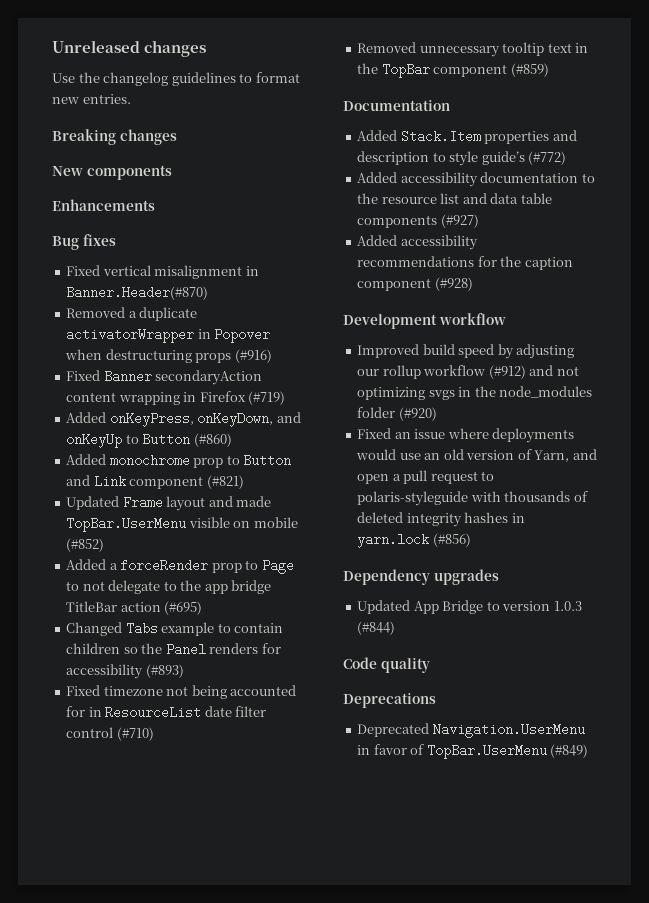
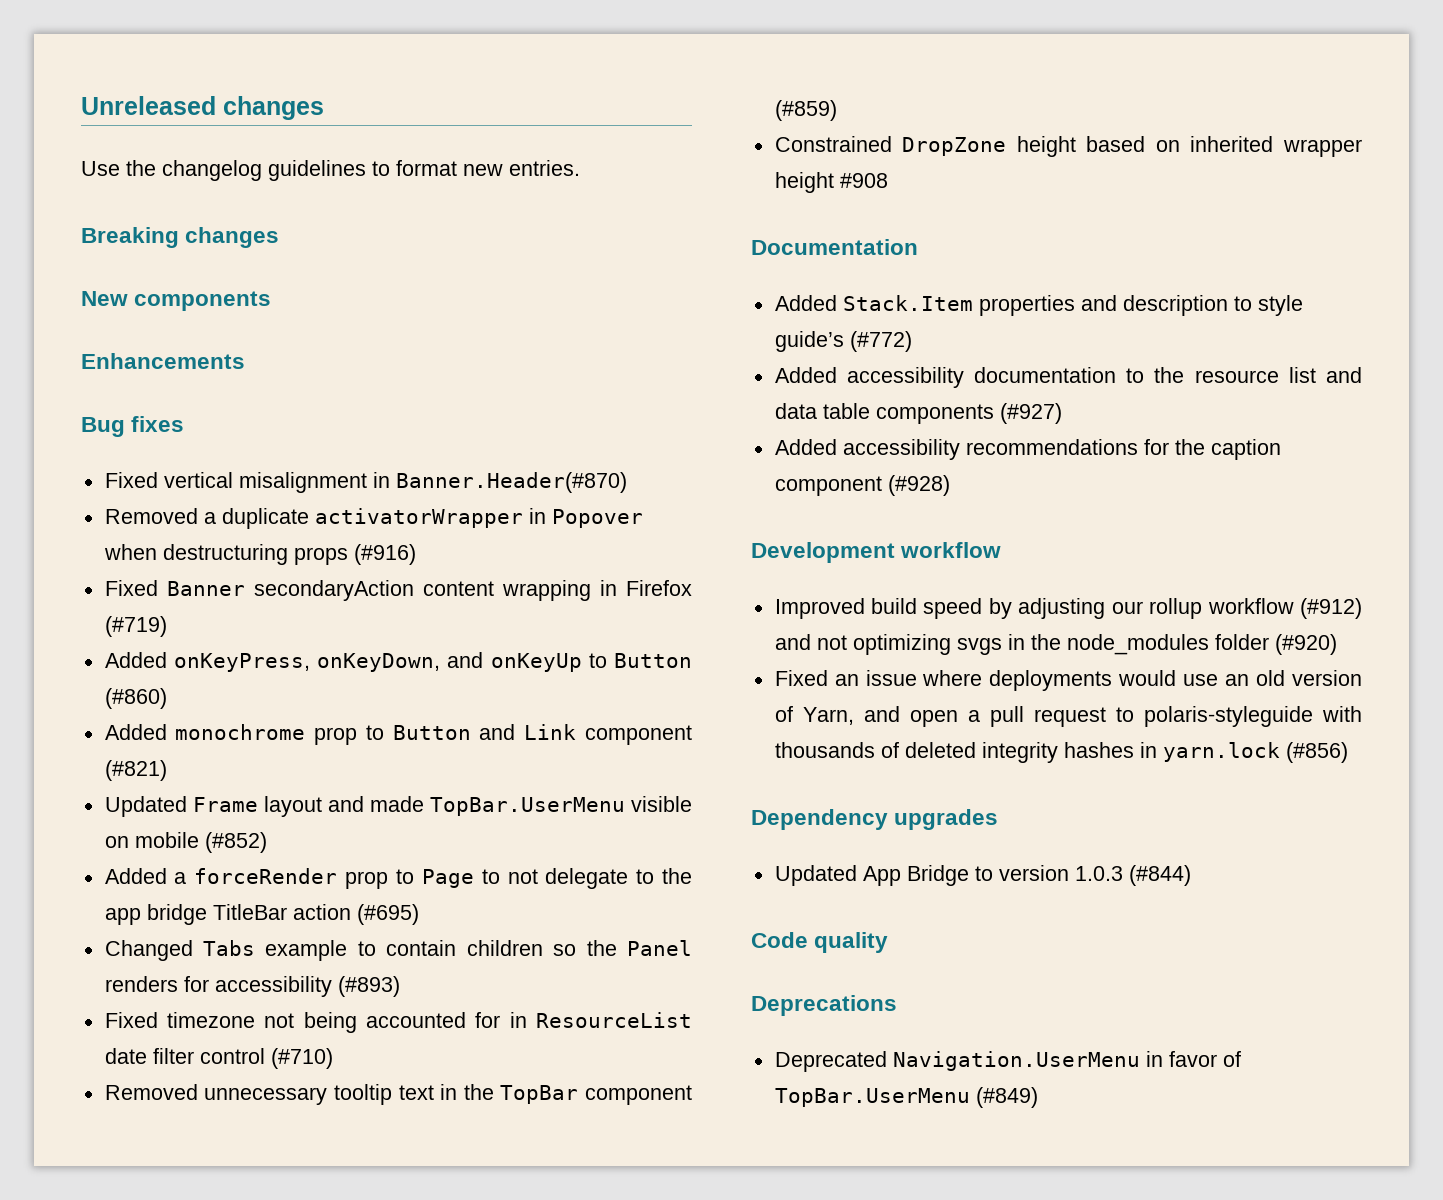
+ Constrained DropZone height based on inherited wrapper height #908

